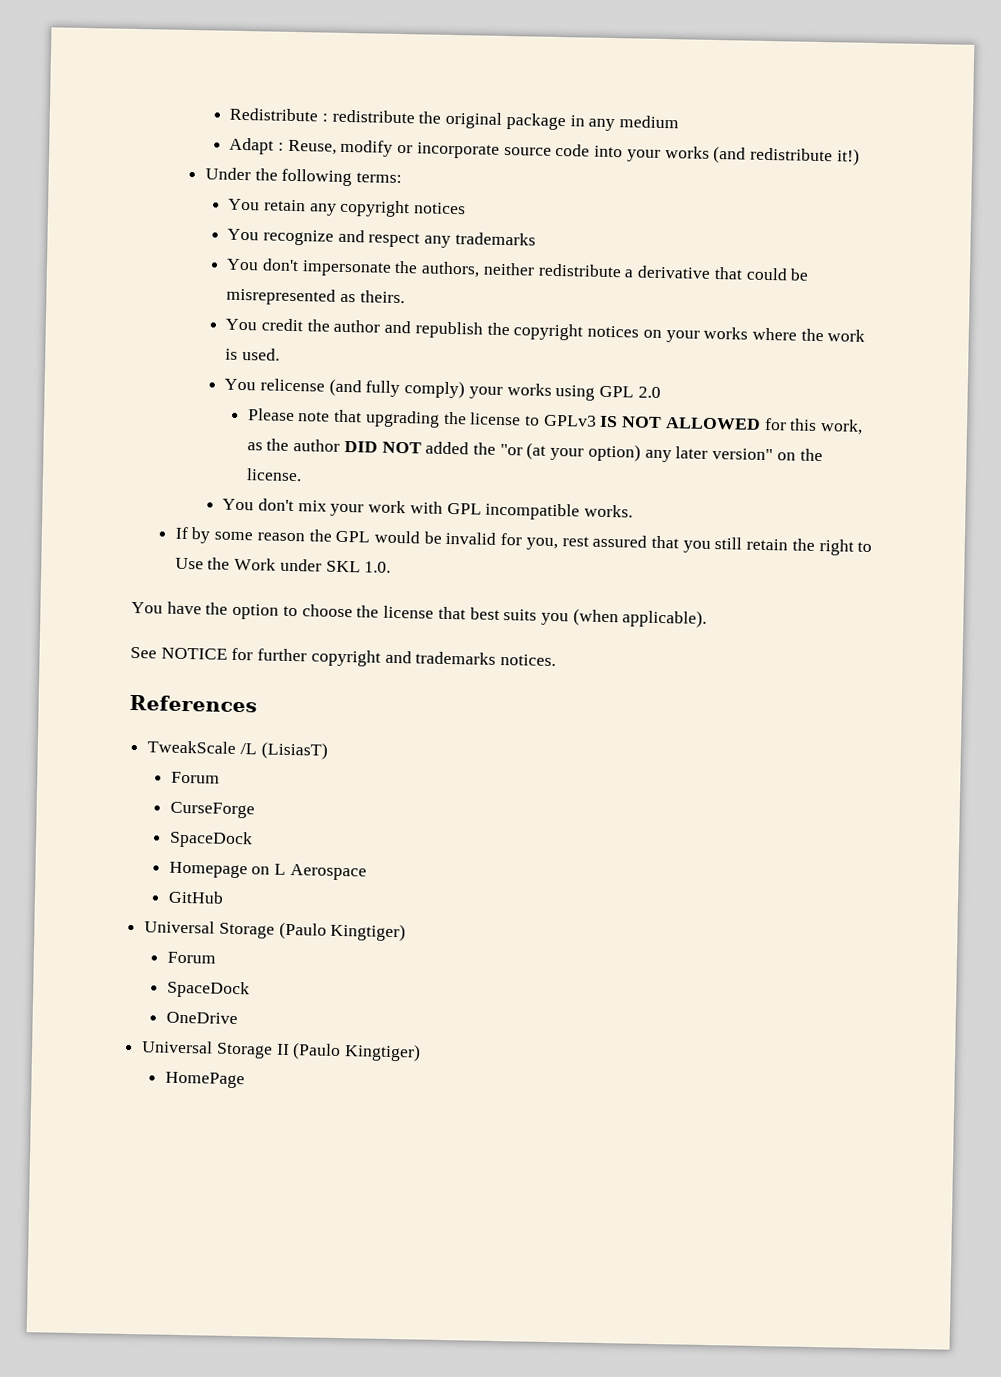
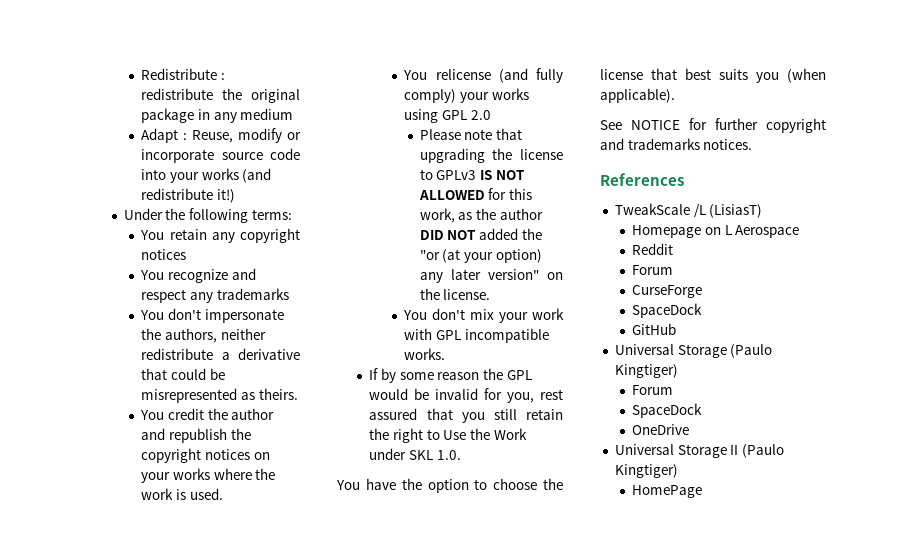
+ Homepage on L Aerospace
+ Reddit
- Homepage on L Aerospace

